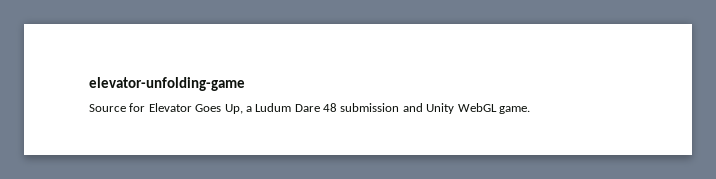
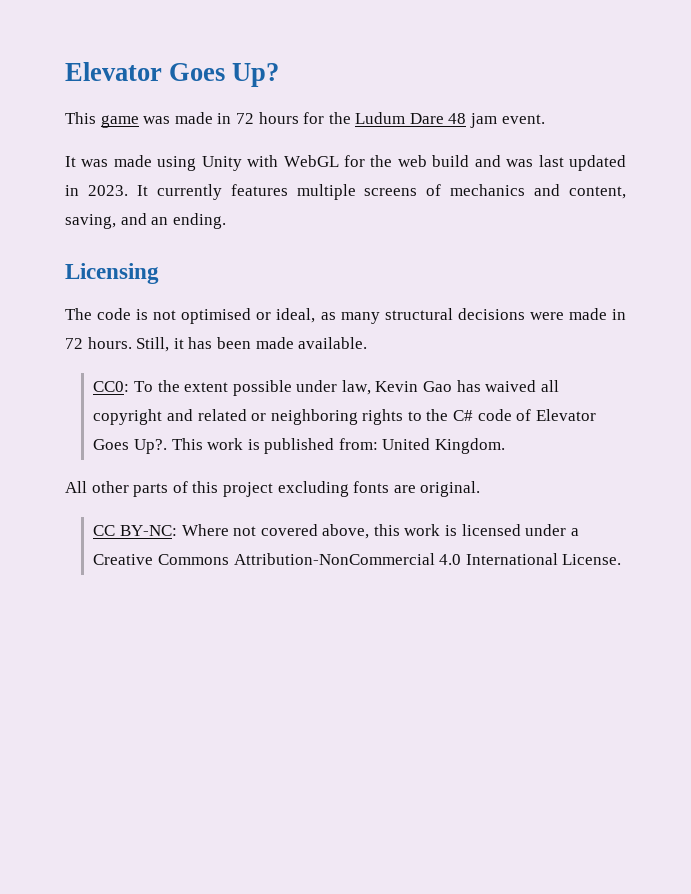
- elevator-unfolding-game
- Source for Elevator Goes Up, a Ludum Dare 48 submission and Unity WebGL game.
+ Elevator Goes Up?
+ This game was made in 72 hours for the Ludum Dare 48 jam event.
+ It was made using Unity with WebGL for the web build and was last updated in 2023. It currently features multiple screens of mechanics and content, saving, and an ending.
+ Licensing
+ The code is not optimised or ideal, as many structural decisions were made in 72 hours. Still, it has been made available.
+ CC0: To the extent possible under law, Kevin Gao has waived all copyright and related or neighboring rights to the C# code of Elevator Goes Up?. This work is published from: United Kingdom.
+ All other parts of this project excluding fonts are original.
+ CC BY-NC: Where not covered above, this work is licensed under a Creative Commons Attribution-NonCommercial 4.0 International License.

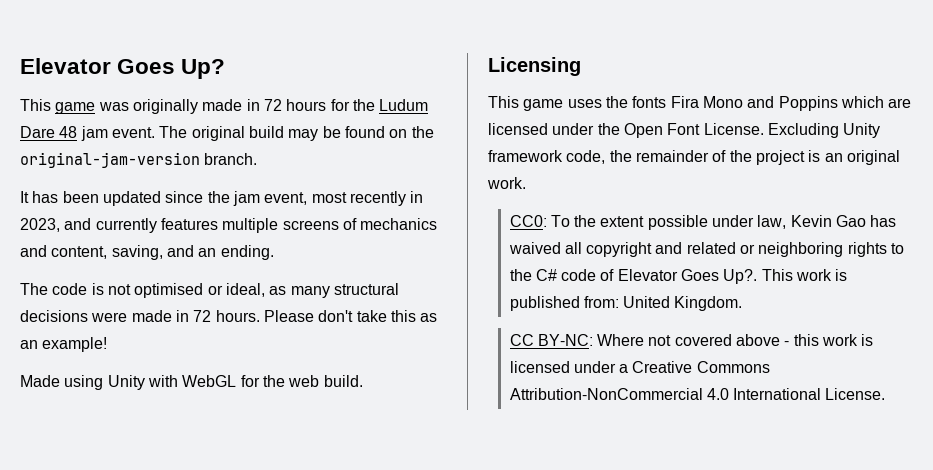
- This game was made in 72 hours for the Ludum Dare 48 jam event.
- It was made using Unity with WebGL for the web build and was last updated in 2023. It currently features multiple screens of mechanics and content, saving, and an ending.
+ This game was originally made in 72 hours for the Ludum Dare 48 jam event. The original build may be found on the original-jam-version branch.
+ It has been updated since the jam event, most recently in 2023, and currently features multiple screens of mechanics and content, saving, and an ending.
- Licensing
- Still, it has been made available.
+ Please don't take this as an example!
+ Made using Unity with WebGL for the web build.
+ Licensing
+ This game uses the fonts Fira Mono and Poppins which are licensed under the Open Font License. Excluding Unity framework code, the remainder of the project is an original work.
- All other parts of this project excluding fonts are original.
- CC BY-NC: Where not covered above, this work is licensed under a Creative Commons Attribution-NonCommercial 4.0 International License.
+ CC BY-NC: Where not covered above - this work is licensed under a Creative Commons Attribution-NonCommercial 4.0 International License.

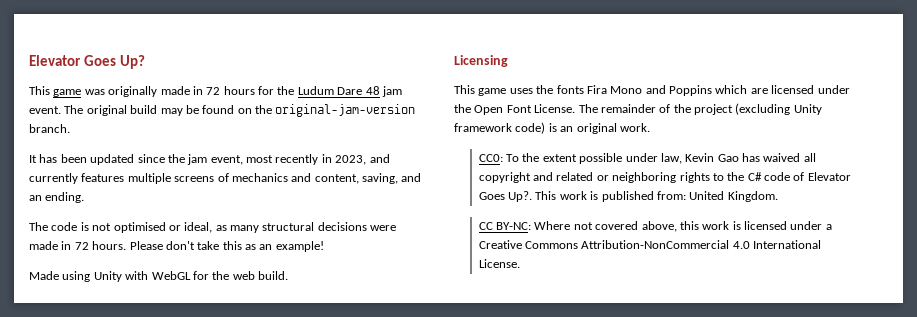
- Excluding Unity framework code, the remainder of the project is an original work.
+ The remainder of the project (excluding Unity framework code) is an original work.
- CC BY-NC: Where not covered above - this work is licensed under a Creative Commons Attribution-NonCommercial 4.0 International License.
+ CC BY-NC: Where not covered above, this work is licensed under a Creative Commons Attribution-NonCommercial 4.0 International License.

